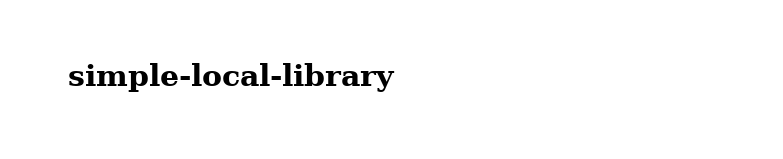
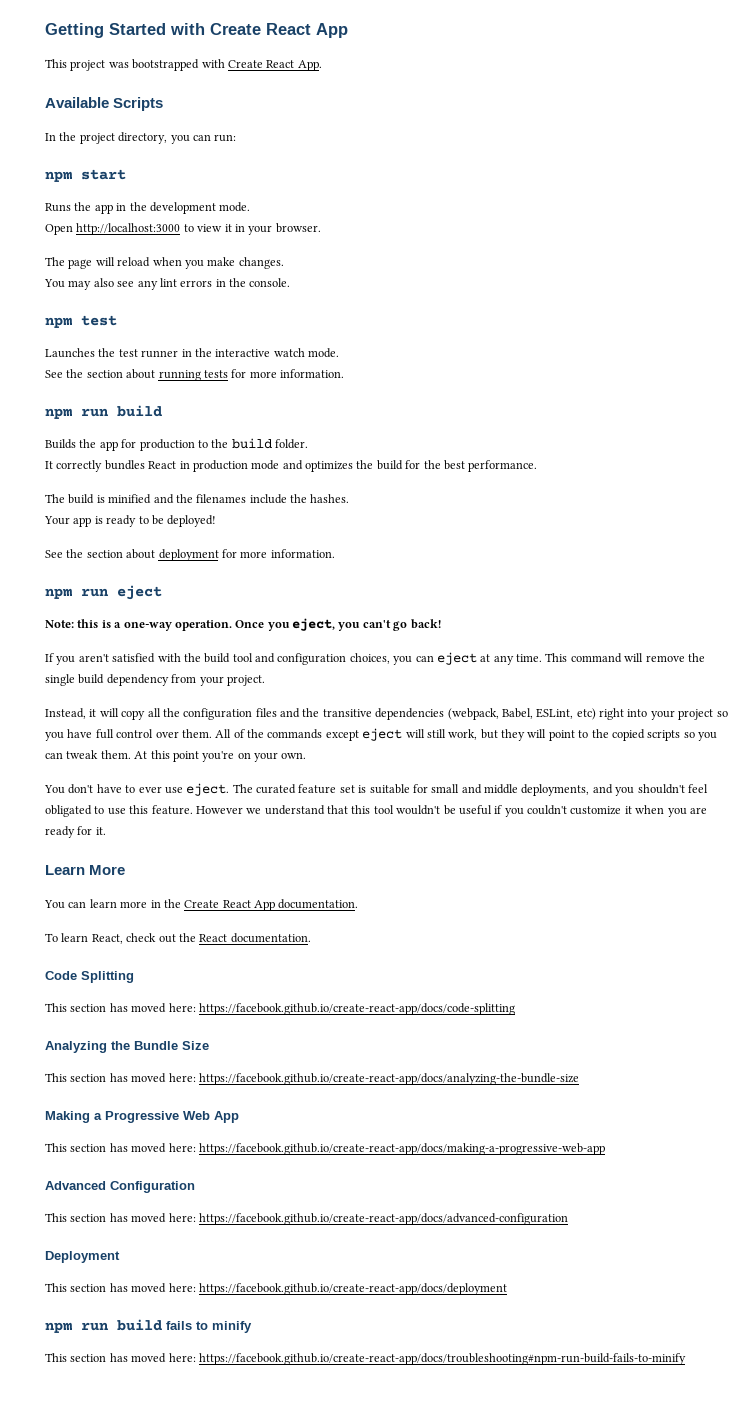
- simple-local-library
+ Getting Started with Create React App
+ This project was bootstrapped with Create React App.
+ Available Scripts
+ In the project directory, you can run:
+ npm start
+ Runs the app in the development mode.
+ Open http://localhost:3000 to view it in your browser.
+ The page will reload when you make changes.
+ You may also see any lint errors in the console.
+ npm test
+ Launches the test runner in the interactive watch mode.
+ See the section about running tests for more information.
+ npm run build
+ Builds the app for production to the build folder.
+ It correctly bundles React in production mode and optimizes the build for the best performance.
+ The build is minified and the filenames include the hashes.
+ Your app is ready to be deployed!
+ See the section about deployment for more information.
+ npm run eject
+ Note: this is a one-way operation. Once you eject, you can't go back!
+ If you aren't satisfied with the build tool and configuration choices, you can eject at any time. This command will remove the single build dependency from your project.
+ Instead, it will copy all the configuration files and the transitive dependencies (webpack, Babel, ESLint, etc) right into your project so you have full control over them. All of the commands except eject will still work, but they will point to the copied scripts so you can tweak them. At this point you're on your own.
+ You don't have to ever use eject. The curated feature set is suitable for small and middle deployments, and you shouldn't feel obligated to use this feature. However we understand that this tool wouldn't be useful if you couldn't customize it when you are ready for it.
+ Learn More
+ You can learn more in the Create React App documentation.
+ To learn React, check out the React documentation.
+ Code Splitting
+ This section has moved here: https://facebook.github.io/create-react-app/docs/code-splitting
+ Analyzing the Bundle Size
+ This section has moved here: https://facebook.github.io/create-react-app/docs/analyzing-the-bundle-size
+ Making a Progressive Web App
+ This section has moved here: https://facebook.github.io/create-react-app/docs/making-a-progressive-web-app
+ Advanced Configuration
+ This section has moved here: https://facebook.github.io/create-react-app/docs/advanced-configuration
+ Deployment
+ This section has moved here: https://facebook.github.io/create-react-app/docs/deployment
+ npm run build fails to minify
+ This section has moved here: https://facebook.github.io/create-react-app/docs/troubleshooting#npm-run-build-fails-to-minify

